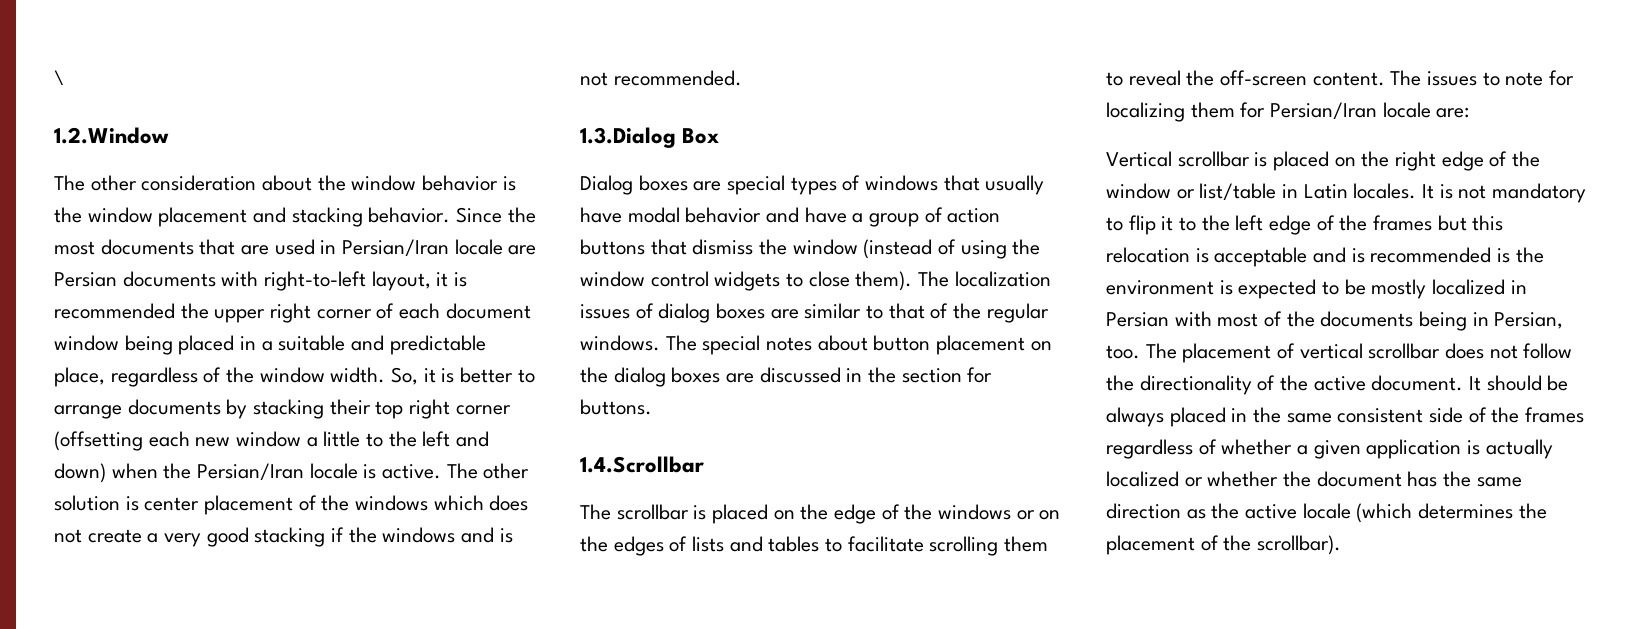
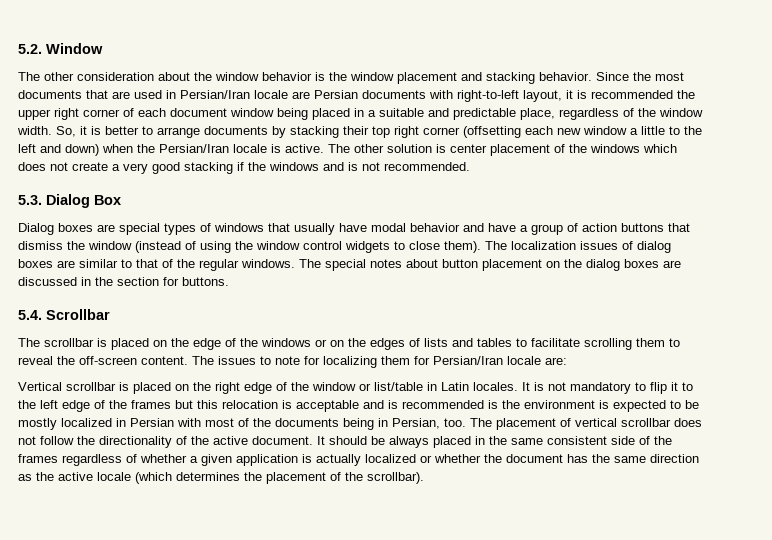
- \
- 1.2.Window
+ 5.2. Window
- 1.3.Dialog Box
+ 5.3. Dialog Box
- 1.4.Scrollbar
+ 5.4. Scrollbar

